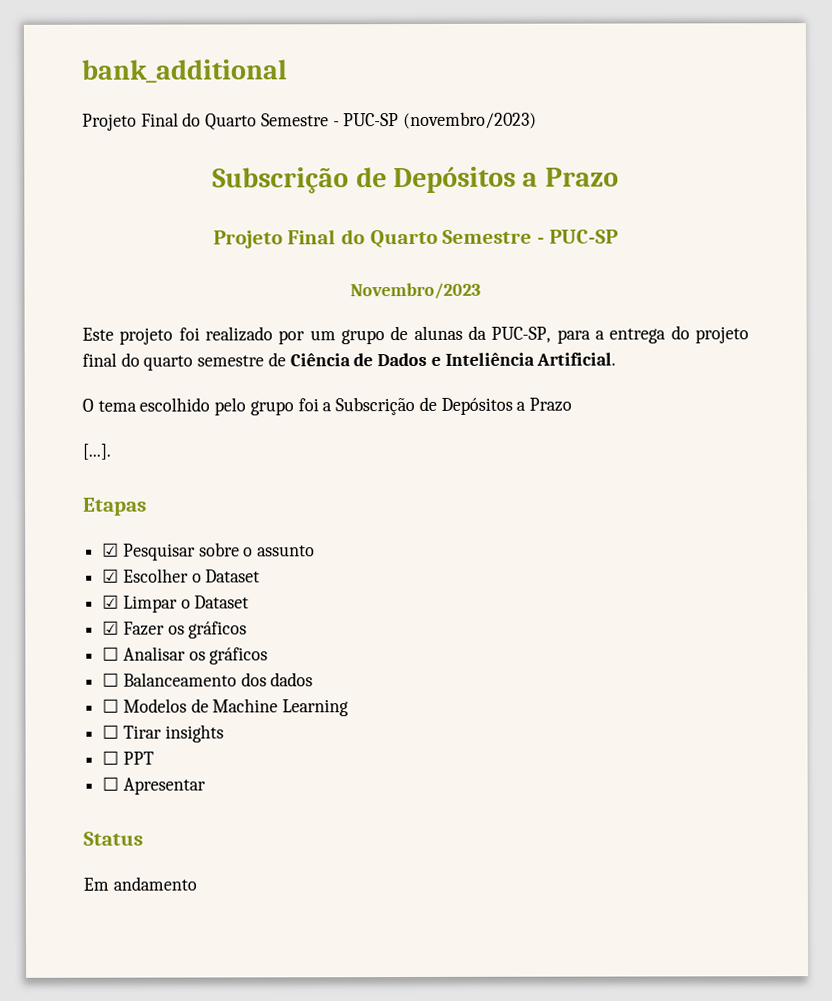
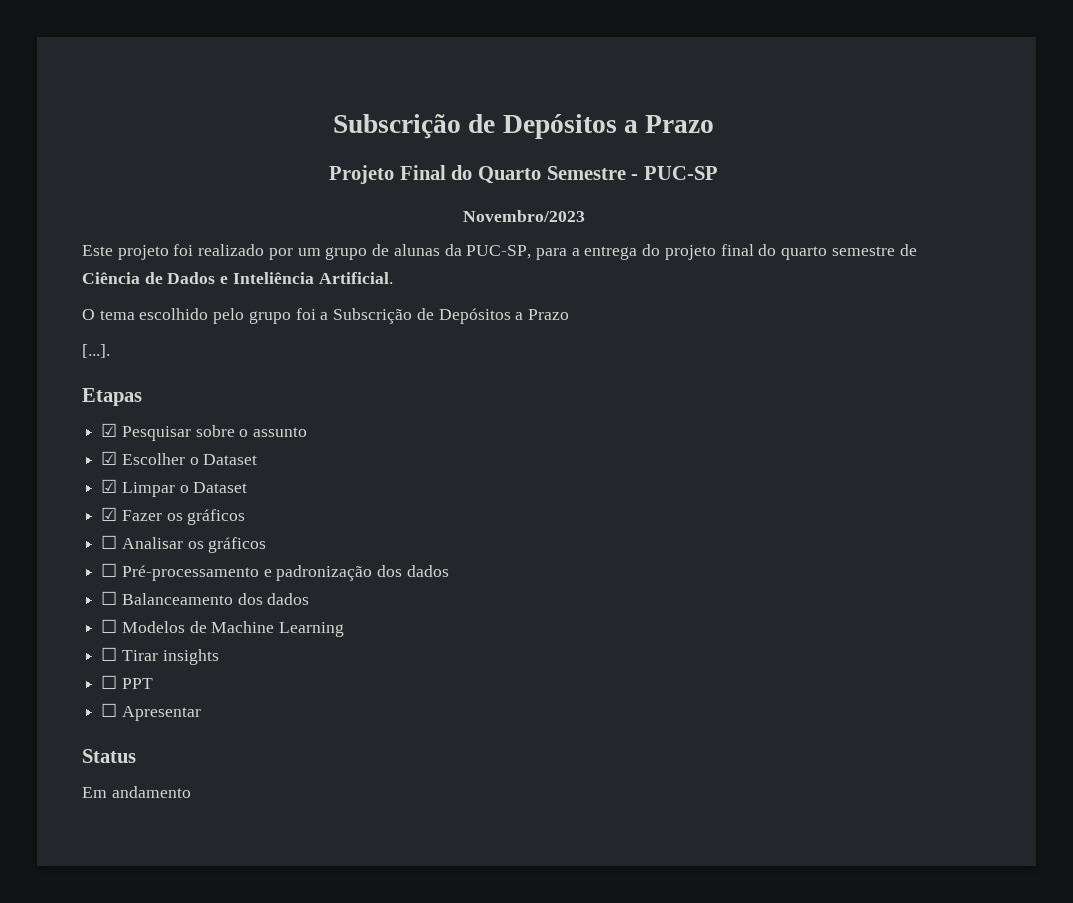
- bank_additional
- Projeto Final do Quarto Semestre - PUC-SP (novembro/2023)
+ ☐ Pré-processamento e padronização dos dados

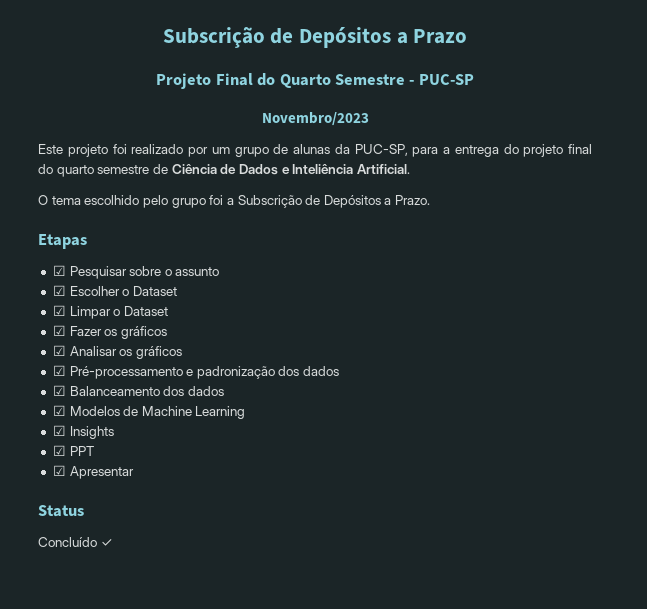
- O tema escolhido pelo grupo foi a Subscrição de Depósitos a Prazo
- [...].
+ O tema escolhido pelo grupo foi a Subscrição de Depósitos a Prazo.
- ☐ Analisar os gráficos
+ ☑ Analisar os gráficos
- ☐ Pré-processamento e padronização dos dados
+ ☑ Pré-processamento e padronização dos dados
- ☐ Balanceamento dos dados
+ ☑ Balanceamento dos dados
- ☐ Modelos de Machine Learning
+ ☑ Modelos de Machine Learning
- ☐ Tirar insights
- ☐ PPT
+ ☑ Insights
+ ☑ PPT
- ☐ Apresentar
+ ☑ Apresentar
- Em andamento
+ Concluído ✓

